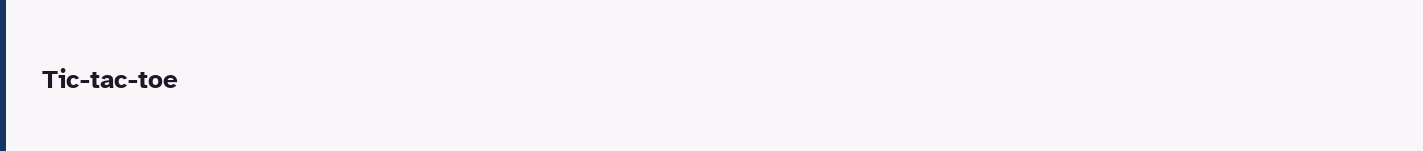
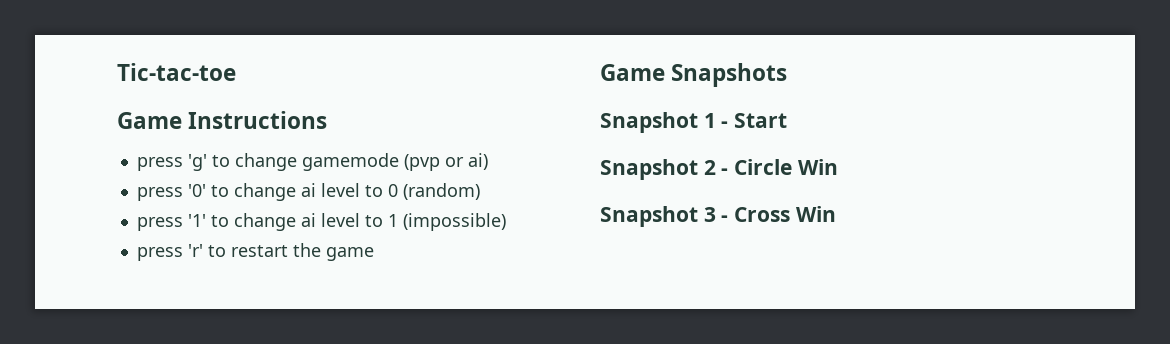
+ Game Instructions
+ press 'g' to change gamemode (pvp or ai)
+ press '0' to change ai level to 0 (random)
+ press '1' to change ai level to 1 (impossible)
+ press 'r' to restart the game
+ Game Snapshots
+ Snapshot 1 - Start
+ Snapshot 2 - Circle Win
+ Snapshot 3 - Cross Win

